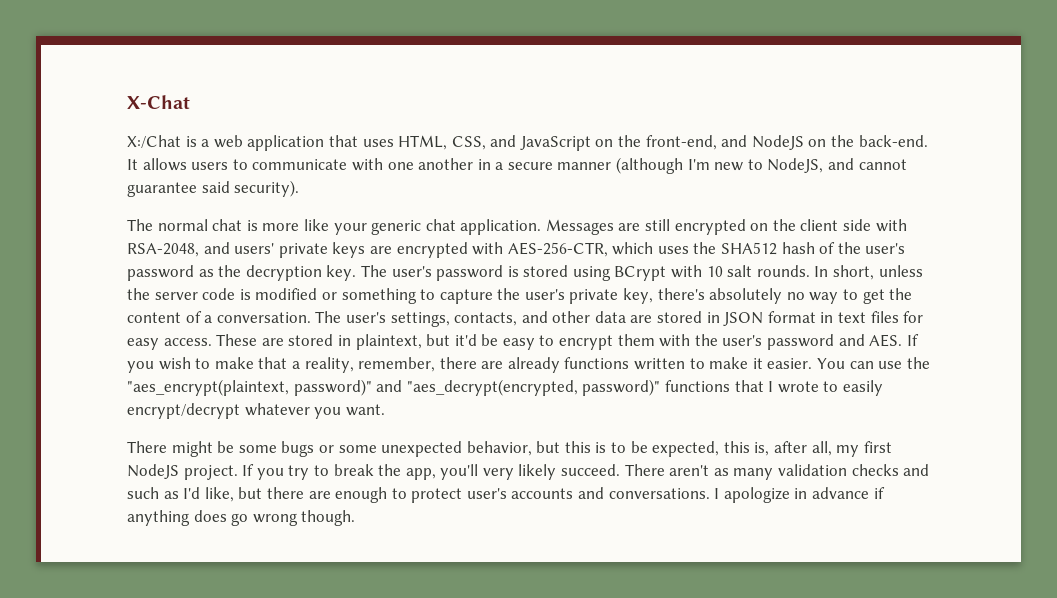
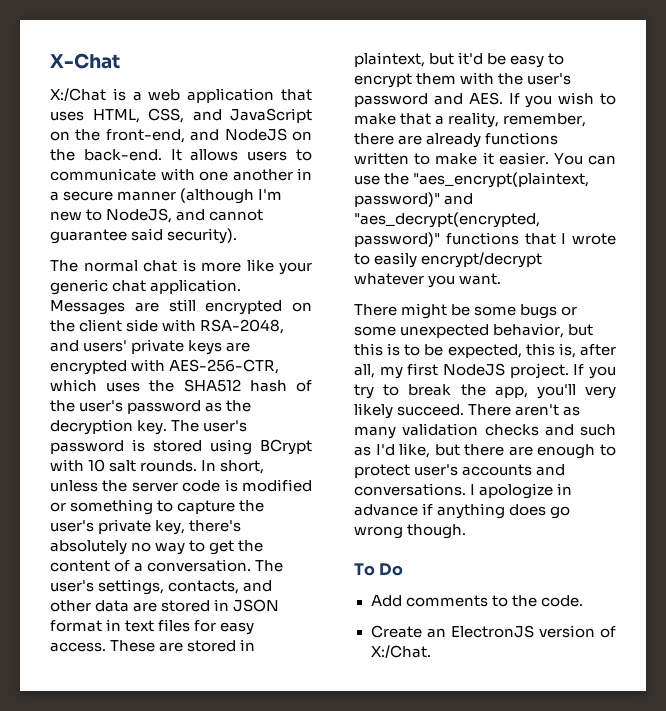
+ To Do
+ Add comments to the code.
+ Create an ElectronJS version of X:/Chat.

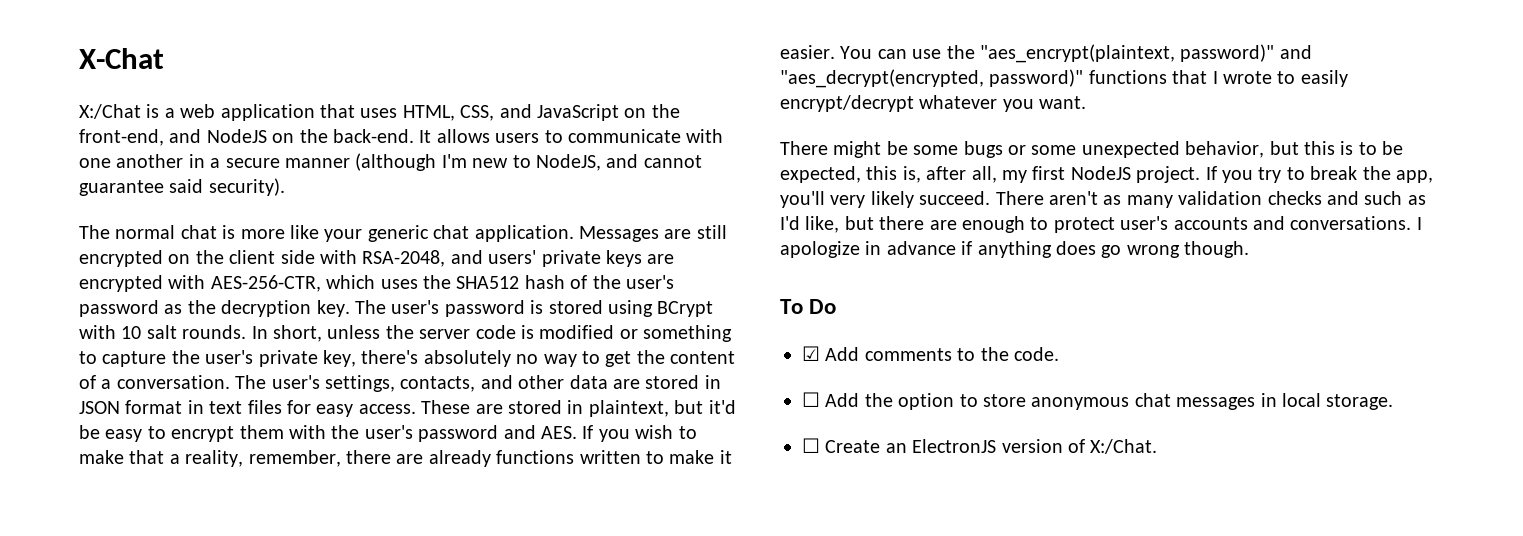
- Add comments to the code.
+ ☑ Add comments to the code.
- Create an ElectronJS version of X:/Chat.
+ ☐ Add the option to store anonymous chat messages in local storage.
+ ☐ Create an ElectronJS version of X:/Chat.

